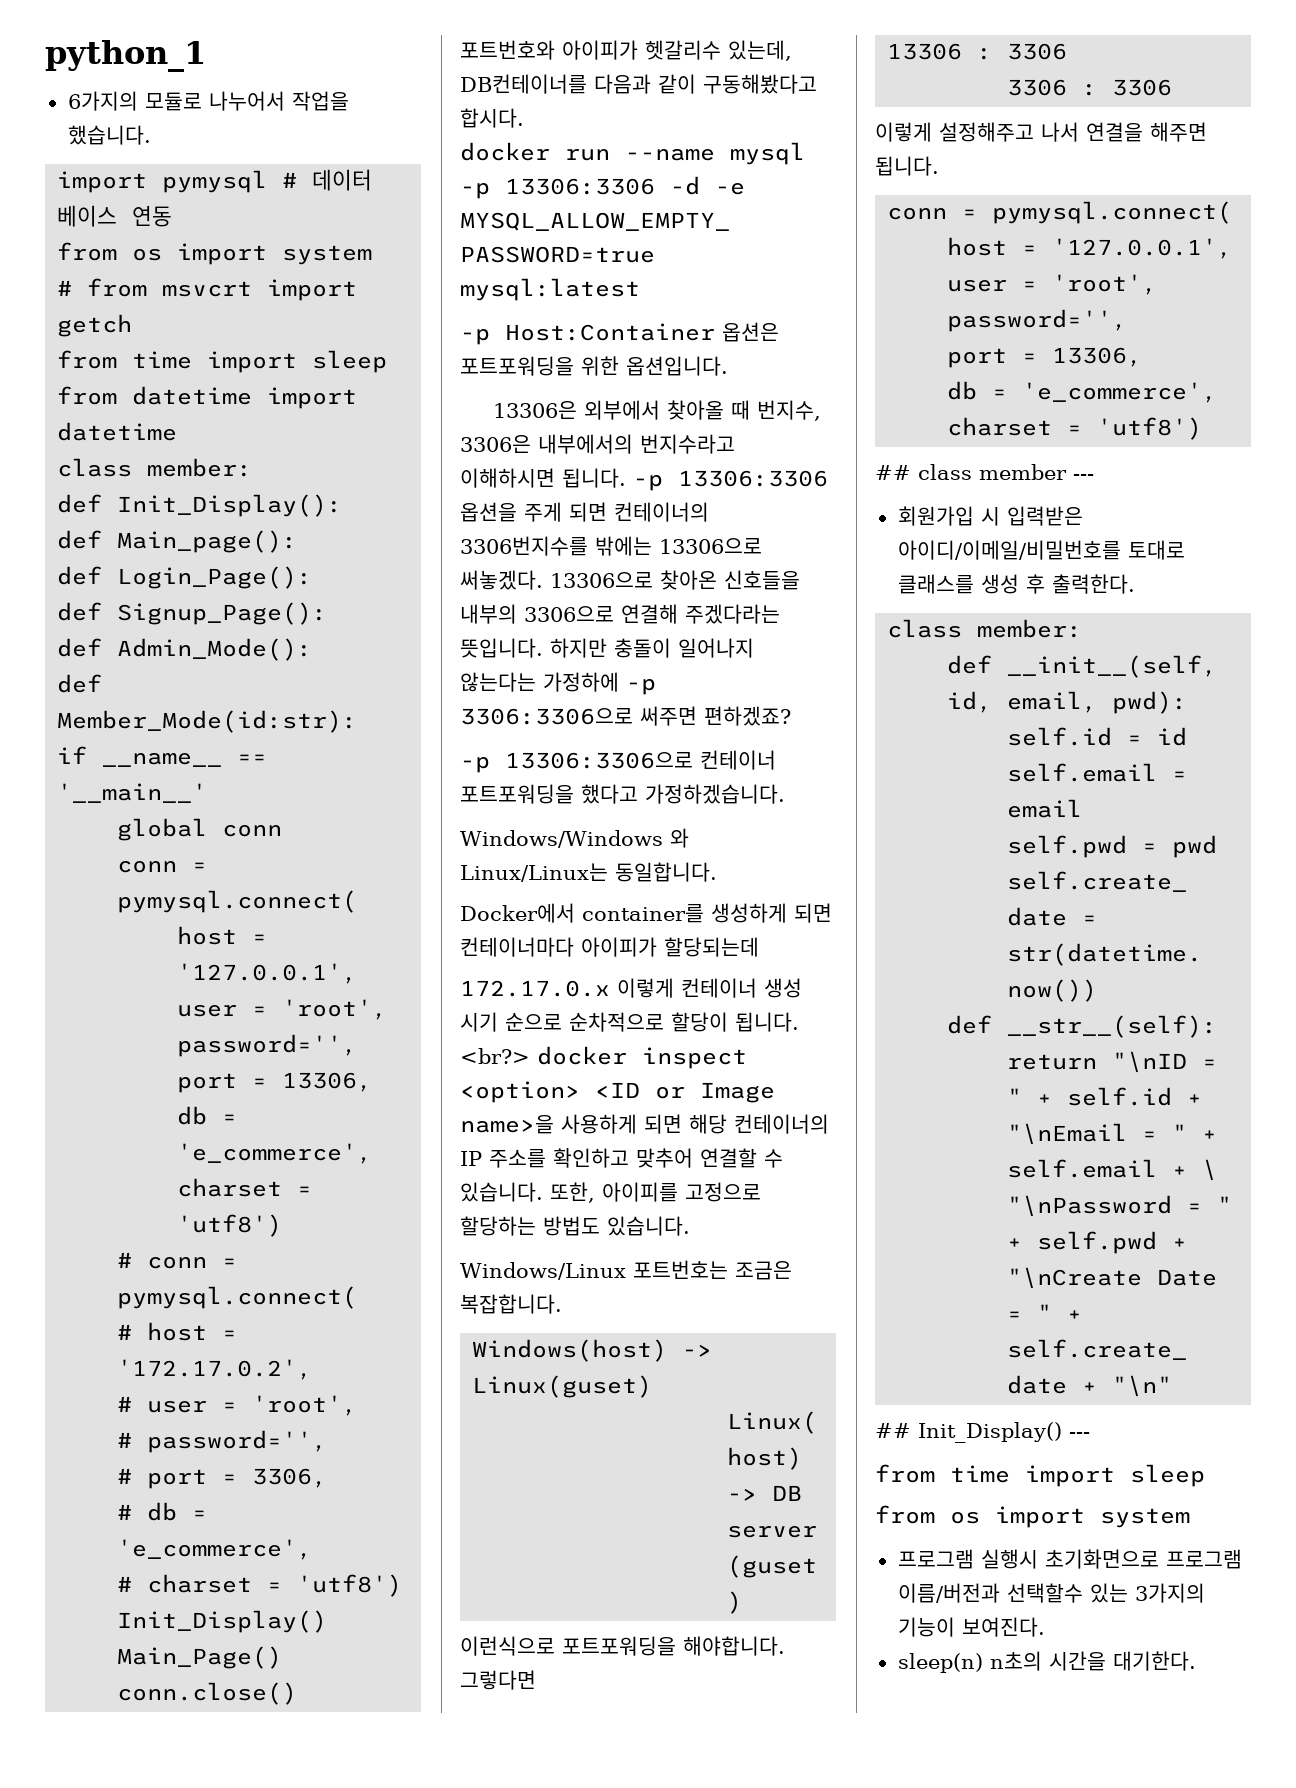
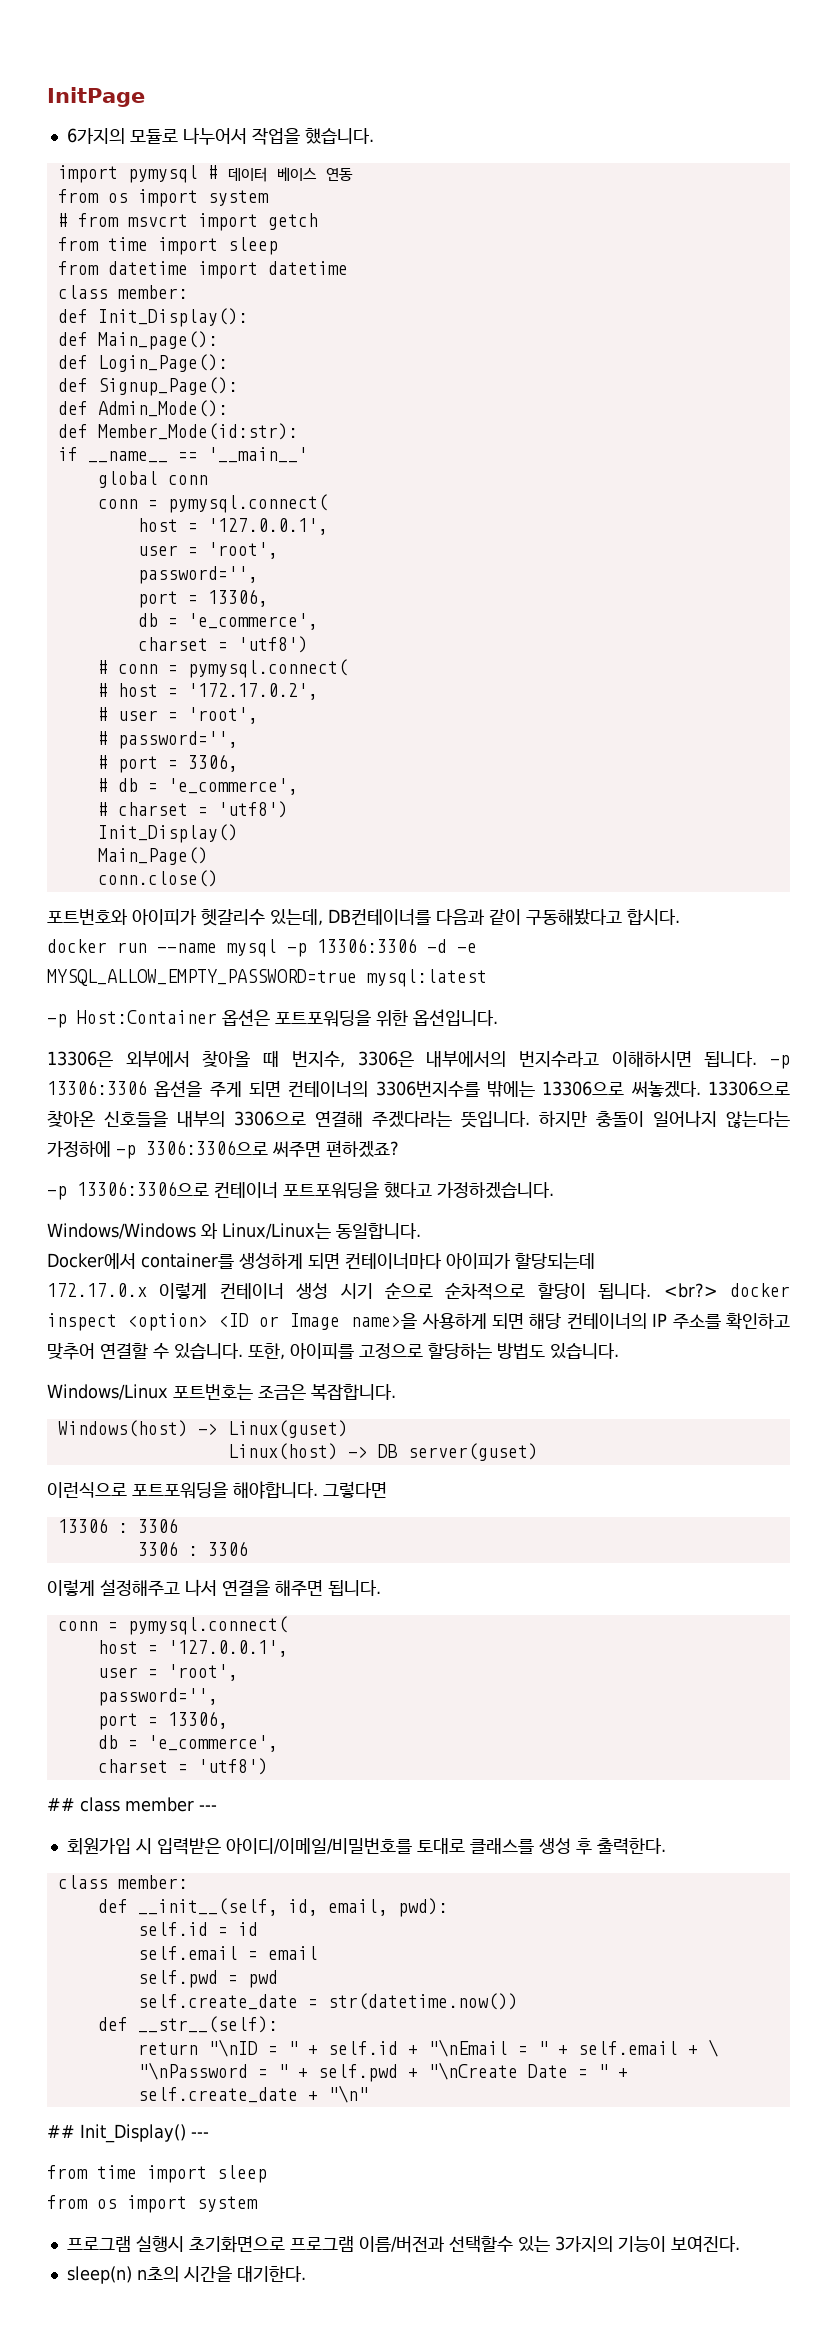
- python_1
+ InitPage

